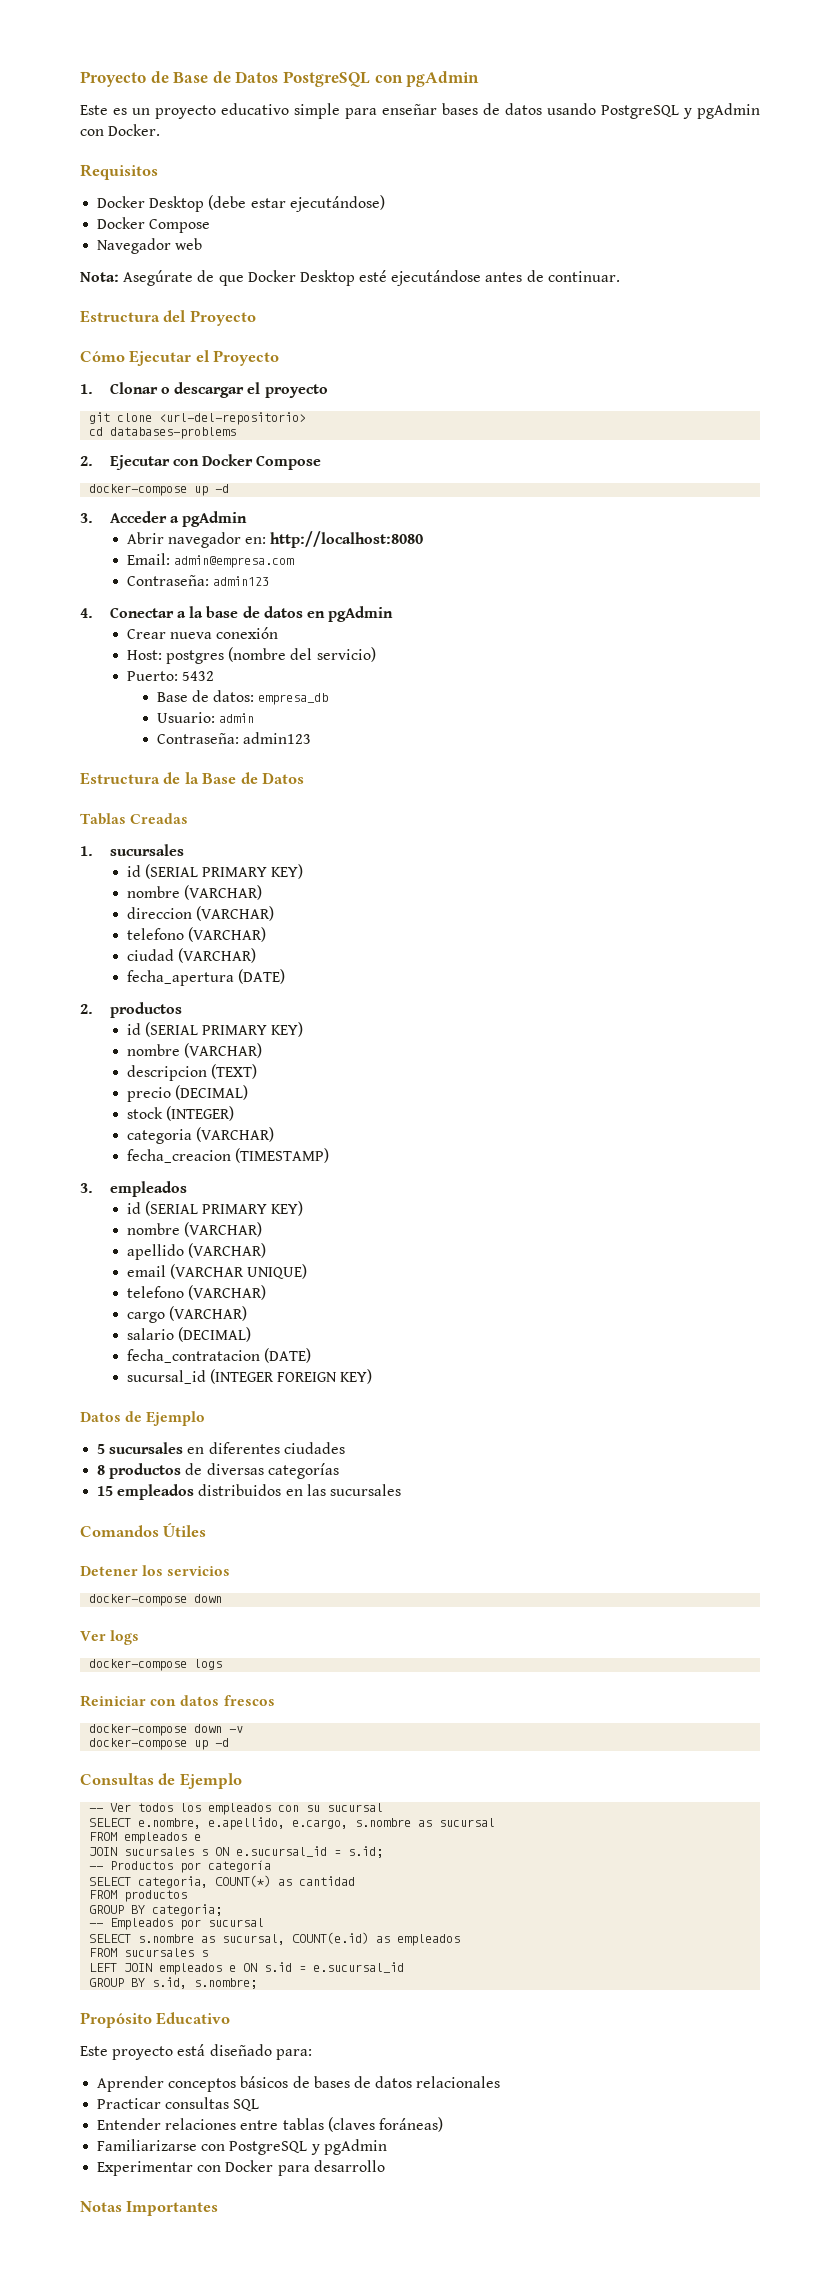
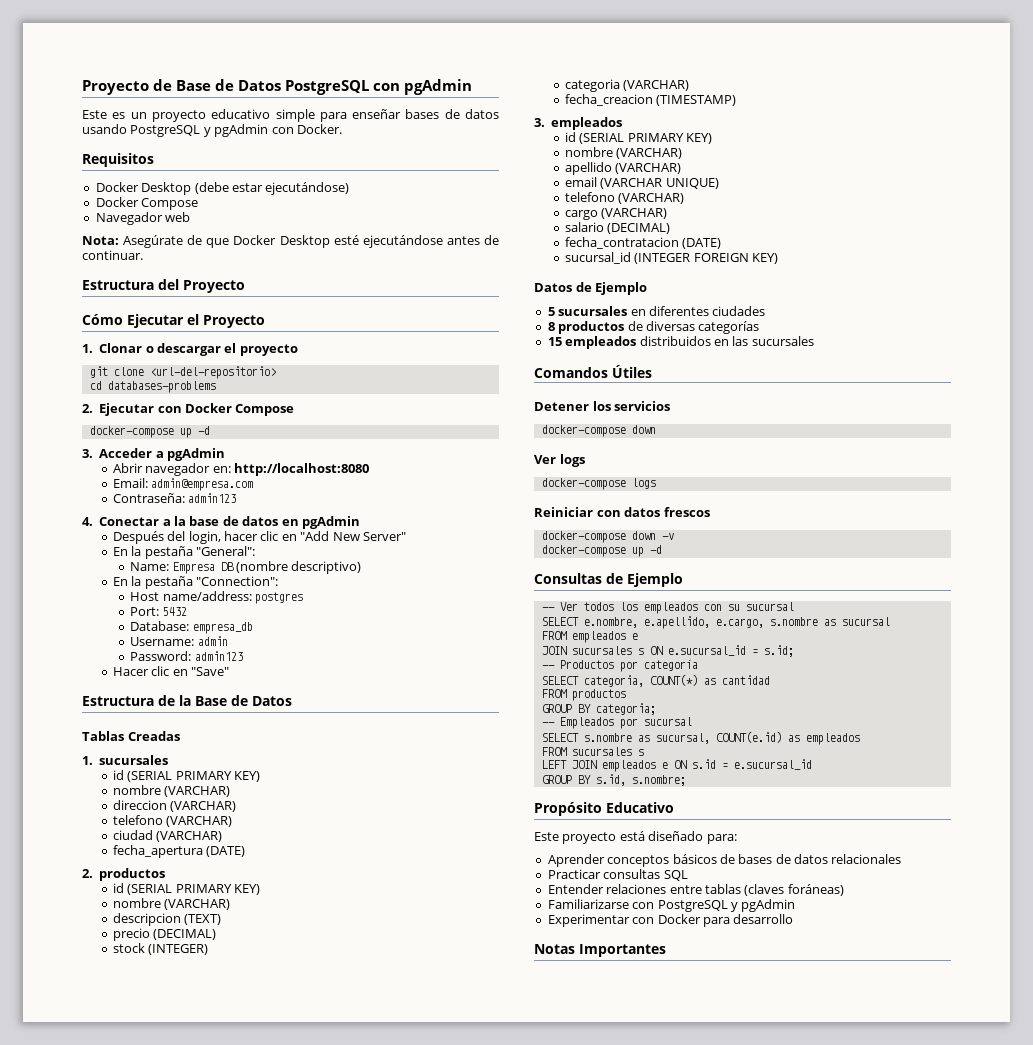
- Crear nueva conexión
- Host: postgres (nombre del servicio)
- Puerto: 5432
- Base de datos: empresa_db
+ Después del login, hacer clic en "Add New Server"
+ En la pestaña "General":
+ Name: Empresa DB (nombre descriptivo)
+ En la pestaña "Connection":
+ Host name/address: postgres
+ Port: 5432
+ Database: empresa_db
- Usuario: admin
- Contraseña: admin123
+ Username: admin
+ Password: admin123
+ Hacer clic en "Save"

